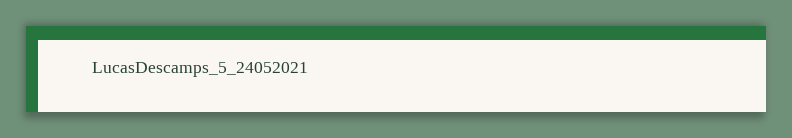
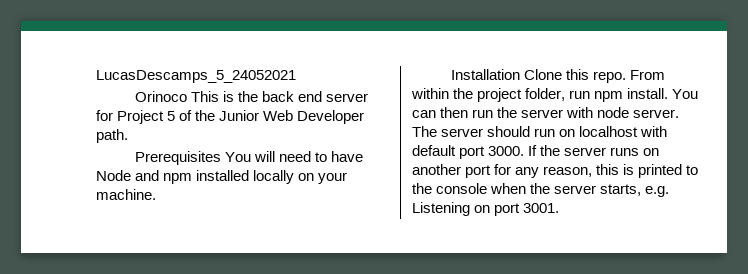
+ Orinoco This is the back end server for Project 5 of the Junior Web Developer path.
+ Prerequisites You will need to have Node and npm installed locally on your machine.
+ Installation Clone this repo. From within the project folder, run npm install. You can then run the server with node server. The server should run on localhost with default port 3000. If the server runs on another port for any reason, this is printed to the console when the server starts, e.g. Listening on port 3001.

